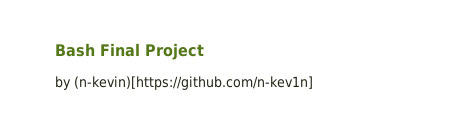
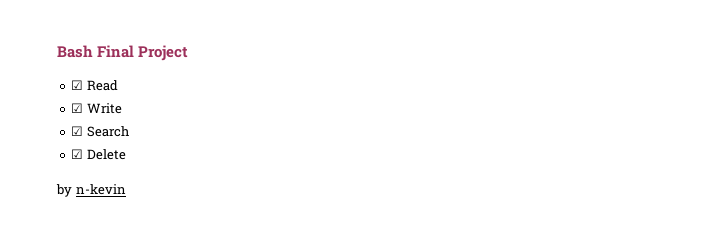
+ ☑ Read
+ ☑ Write
+ ☑ Search
+ ☑ Delete
- by (n-kevin)[https://github.com/n-kev1n]
+ by n-kevin

